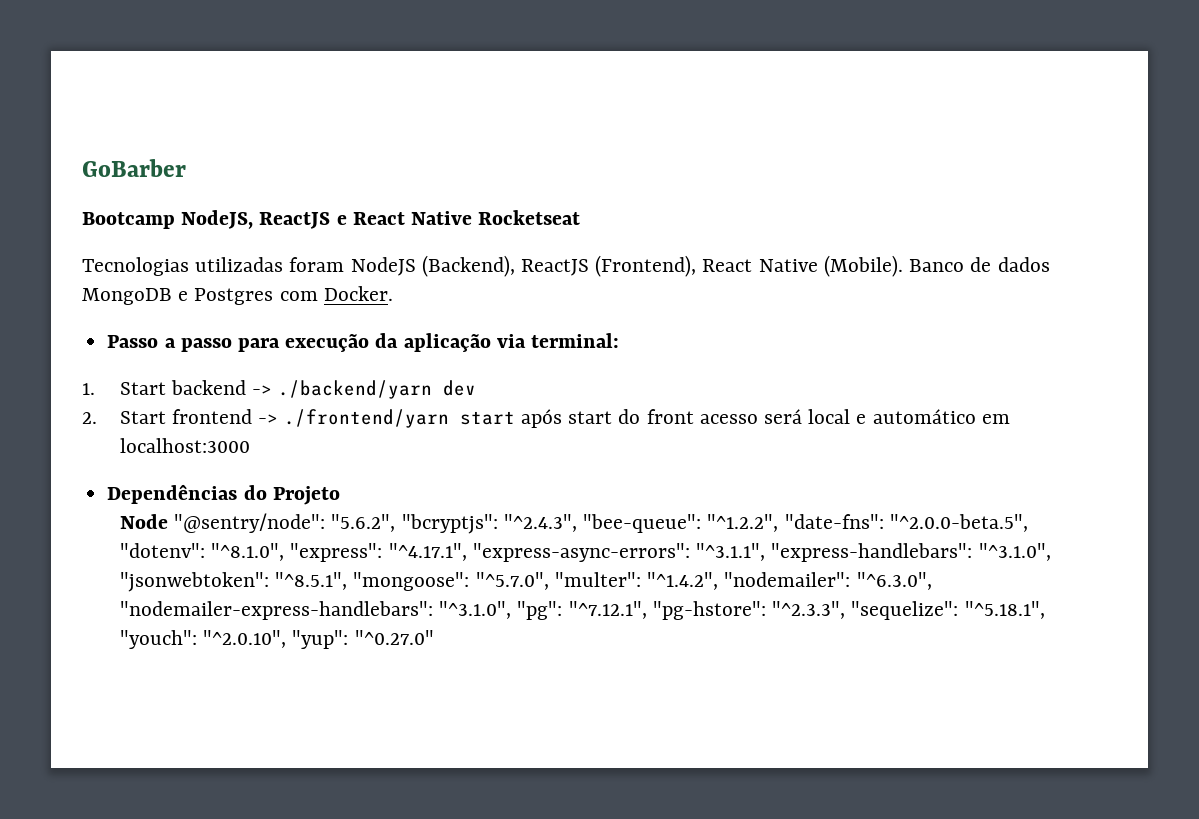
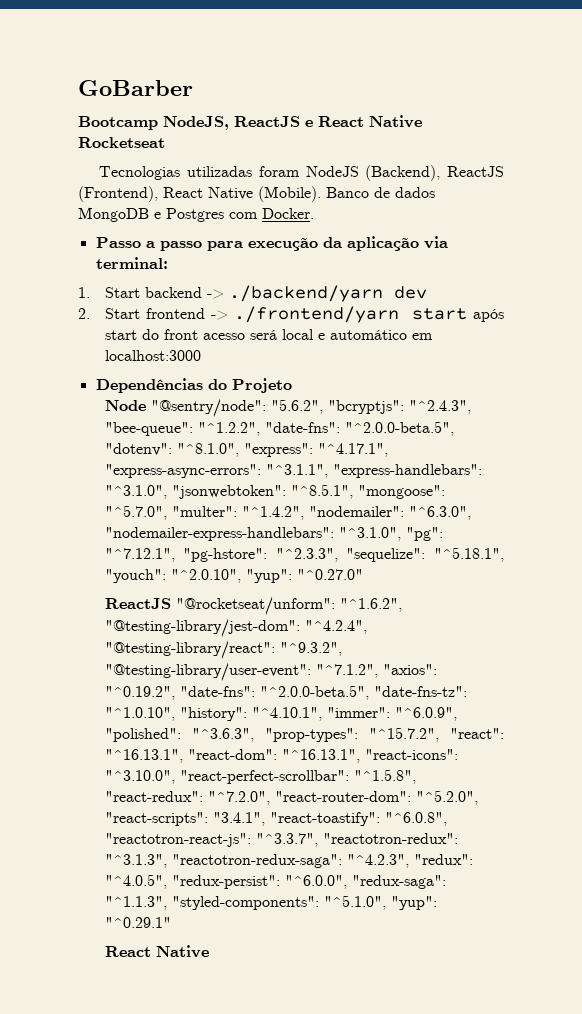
+ ReactJS "@rocketseat/unform": "^1.6.2", "@testing-library/jest-dom": "^4.2.4", "@testing-library/react": "^9.3.2", "@testing-library/user-event": "^7.1.2", "axios": "^0.19.2", "date-fns": "^2.0.0-beta.5", "date-fns-tz": "^1.0.10", "history": "^4.10.1", "immer": "^6.0.9", "polished": "^3.6.3", "prop-types": "^15.7.2", "react": "^16.13.1", "react-dom": "^16.13.1", "react-icons": "^3.10.0", "react-perfect-scrollbar": "^1.5.8", "react-redux": "^7.2.0", "react-router-dom": "^5.2.0", "react-scripts": "3.4.1", "react-toastify": "^6.0.8", "reactotron-react-js": "^3.3.7", "reactotron-redux": "^3.1.3", "reactotron-redux-saga": "^4.2.3", "redux": "^4.0.5", "redux-persist": "^6.0.0", "redux-saga": "^1.1.3", "styled-components": "^5.1.0", "yup": "^0.29.1"
+ React Native

